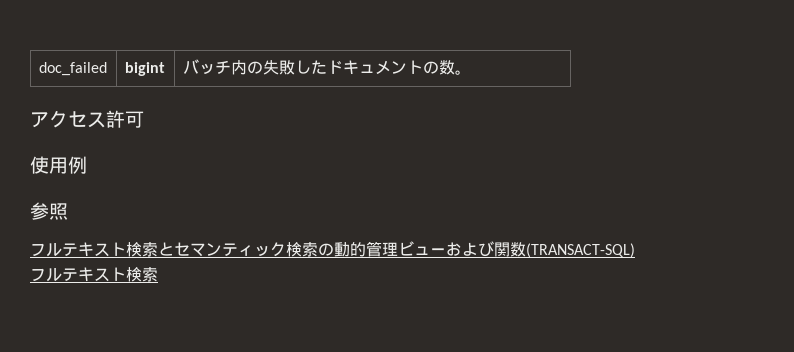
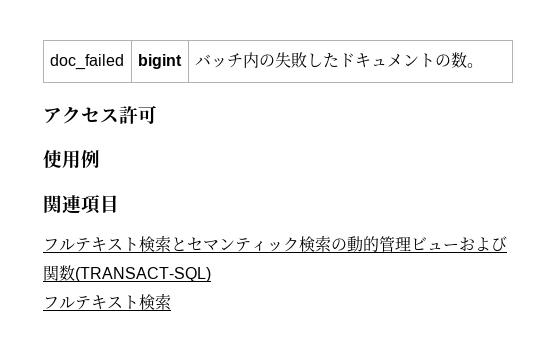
- 参照
+ 関連項目

